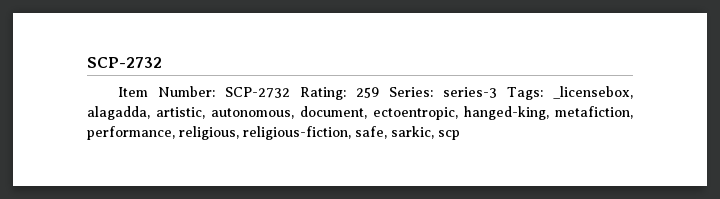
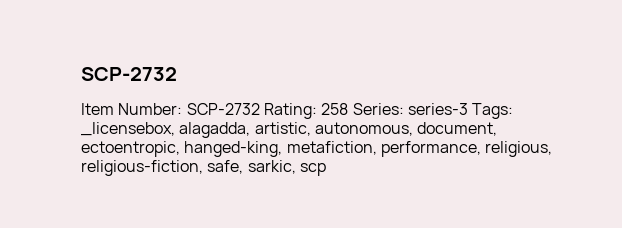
- Item Number: SCP-2732 Rating: 259 Series: series-3 Tags: _licensebox, alagadda, artistic, autonomous, document, ectoentropic, hanged-king, metafiction, performance, religious, religious-fiction, safe, sarkic, scp
+ Item Number: SCP-2732 Rating: 258 Series: series-3 Tags: _licensebox, alagadda, artistic, autonomous, document, ectoentropic, hanged-king, metafiction, performance, religious, religious-fiction, safe, sarkic, scp

